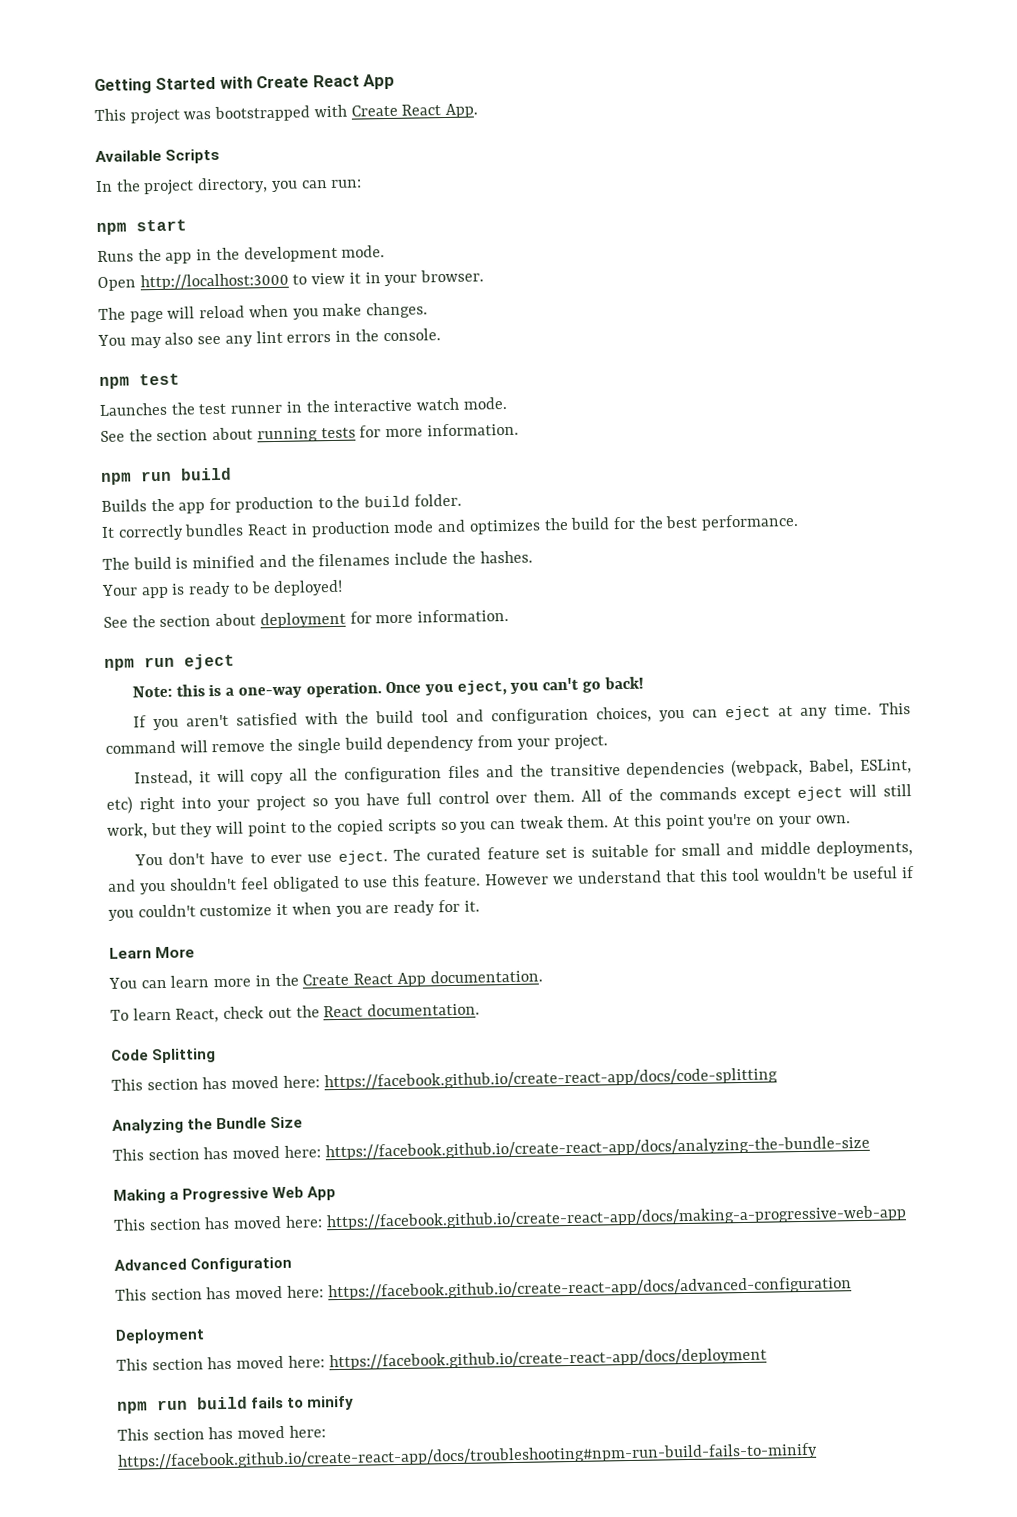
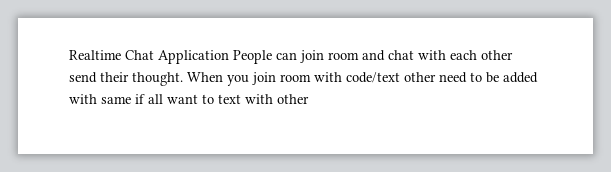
- Getting Started with Create React App
- This project was bootstrapped with Create React App.
- Available Scripts
- In the project directory, you can run:
- npm start
- Runs the app in the development mode.
- Open http://localhost:3000 to view it in your browser.
- The page will reload when you make changes.
- You may also see any lint errors in the console.
- npm test
- Launches the test runner in the interactive watch mode.
- See the section about running tests for more information.
- npm run build
- Builds the app for production to the build folder.
- It correctly bundles React in production mode and optimizes the build for the best performance.
- The build is minified and the filenames include the hashes.
- Your app is ready to be deployed!
- See the section about deployment for more information.
- npm run eject
- Note: this is a one-way operation. Once you eject, you can't go back!
- If you aren't satisfied with the build tool and configuration choices, you can eject at any time. This command will remove the single build dependency from your project.
- Instead, it will copy all the configuration files and the transitive dependencies (webpack, Babel, ESLint, etc) right into your project so you have full control over them. All of the commands except eject will still work, but they will point to the copied scripts so you can tweak them. At this point you're on your own.
- You don't have to ever use eject. The curated feature set is suitable for small and middle deployments, and you shouldn't feel obligated to use this feature. However we understand that this tool wouldn't be useful if you couldn't customize it when you are ready for it.
- Learn More
- You can learn more in the Create React App documentation.
- To learn React, check out the React documentation.
- Code Splitting
- This section has moved here: https://facebook.github.io/create-react-app/docs/code-splitting
- Analyzing the Bundle Size
- This section has moved here: https://facebook.github.io/create-react-app/docs/analyzing-the-bundle-size
- Making a Progressive Web App
- This section has moved here: https://facebook.github.io/create-react-app/docs/making-a-progressive-web-app
- Advanced Configuration
- This section has moved here: https://facebook.github.io/create-react-app/docs/advanced-configuration
- Deployment
- This section has moved here: https://facebook.github.io/create-react-app/docs/deployment
- npm run build fails to minify
- This section has moved here: https://facebook.github.io/create-react-app/docs/troubleshooting#npm-run-build-fails-to-minify
+ Realtime Chat Application People can join room and chat with each other send their thought. When you join room with code/text other need to be added with same if all want to text with other

